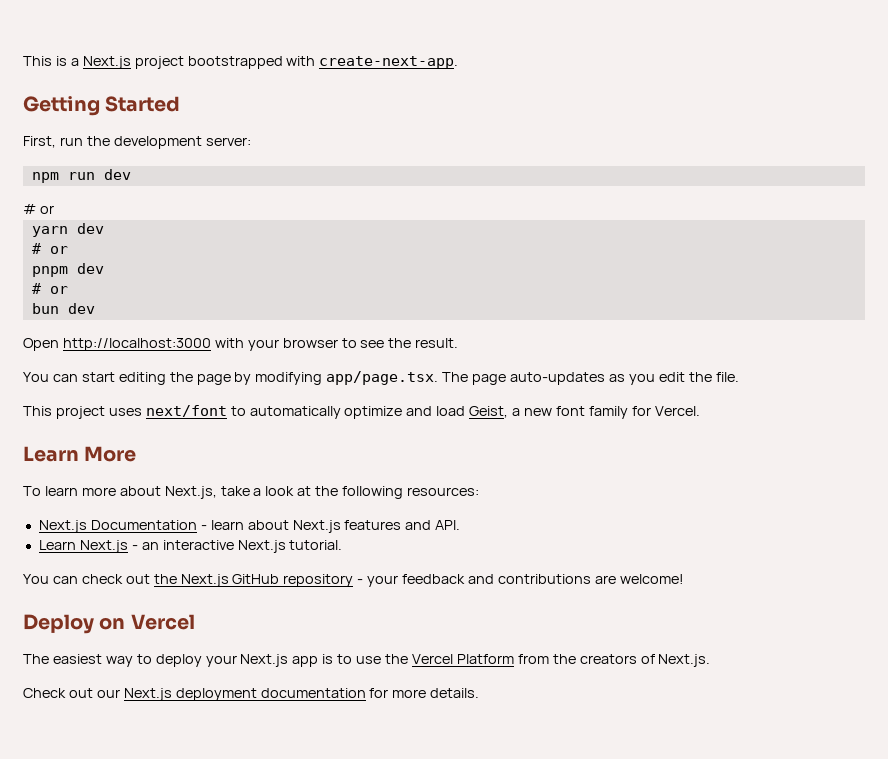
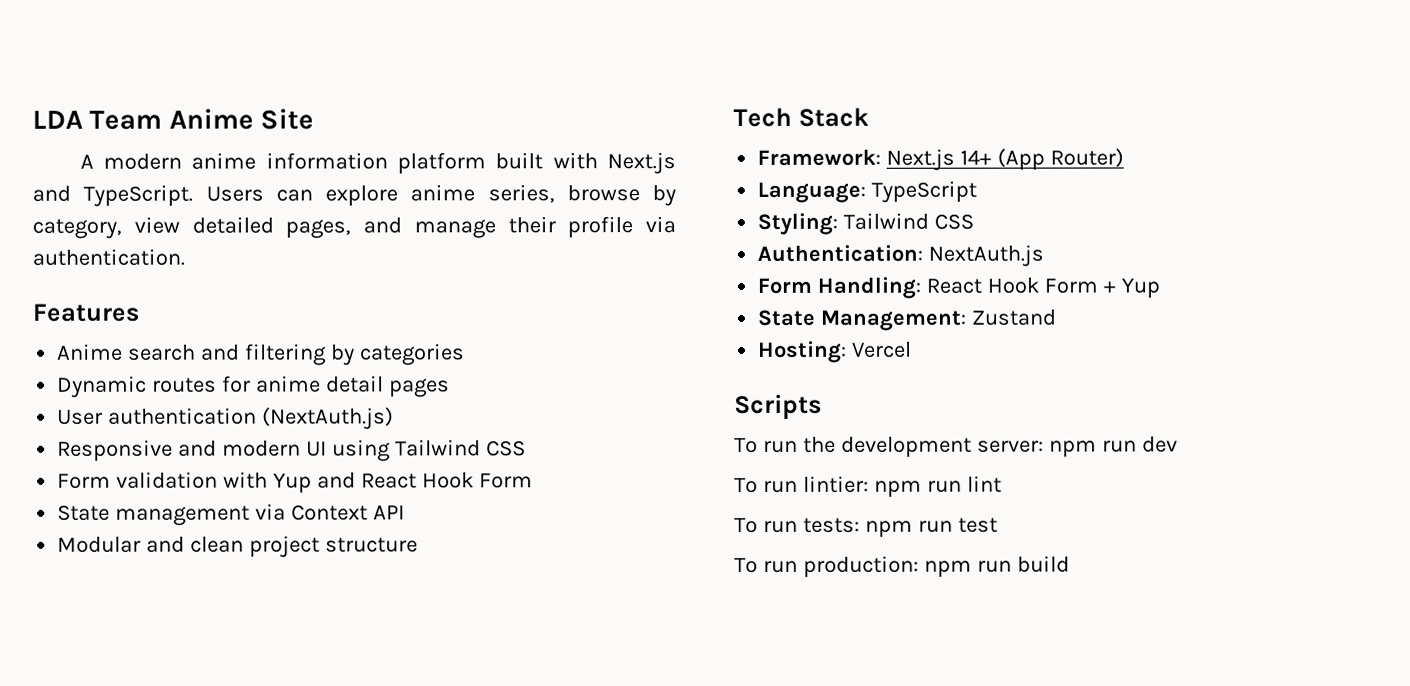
- This is a Next.js project bootstrapped with create-next-app.
- Getting Started
- First, run the development server:
- npm run dev
- # or
- yarn dev
- # or
- pnpm dev
- # or
- bun dev
- Open http://localhost:3000 with your browser to see the result.
- You can start editing the page by modifying app/page.tsx. The page auto-updates as you edit the file.
- This project uses next/font to automatically optimize and load Geist, a new font family for Vercel.
- Learn More
- To learn more about Next.js, take a look at the following resources:
- Next.js Documentation - learn about Next.js features and API.
- Learn Next.js - an interactive Next.js tutorial.
- You can check out the Next.js GitHub repository - your feedback and contributions are welcome!
- Deploy on Vercel
- The easiest way to deploy your Next.js app is to use the Vercel Platform from the creators of Next.js.
- Check out our Next.js deployment documentation for more details.
+ LDA Team Anime Site
+ A modern anime information platform built with Next.js and TypeScript. Users can explore anime series, browse by category, view detailed pages, and manage their profile via authentication.
+ Features
+ Anime search and filtering by categories
+ Dynamic routes for anime detail pages
+ User authentication (NextAuth.js)
+ Responsive and modern UI using Tailwind CSS
+ Form validation with Yup and React Hook Form
+ State management via Context API
+ Modular and clean project structure
+ Tech Stack
+ Framework: Next.js 14+ (App Router)
+ Language: TypeScript
+ Styling: Tailwind CSS
+ Authentication: NextAuth.js
+ Form Handling: React Hook Form + Yup
+ State Management: Zustand
+ Hosting: Vercel
+ Scripts
+ To run the development server: npm run dev
+ To run lintier: npm run lint
+ To run tests: npm run test
+ To run production: npm run build

